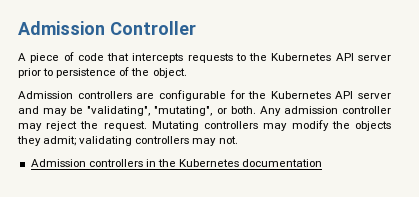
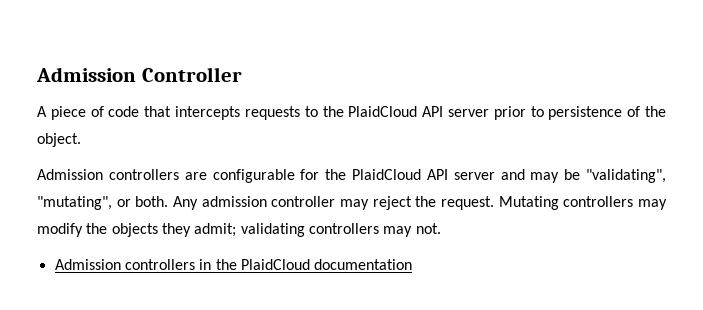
- A piece of code that intercepts requests to the Kubernetes API server prior to persistence of the object.
+ A piece of code that intercepts requests to the PlaidCloud API server prior to persistence of the object.
- Admission controllers are configurable for the Kubernetes API server and may be "validating", "mutating", or both.
+ Admission controllers are configurable for the PlaidCloud API server and may be "validating", "mutating", or both.
- Admission controllers in the Kubernetes documentation
+ Admission controllers in the PlaidCloud documentation

